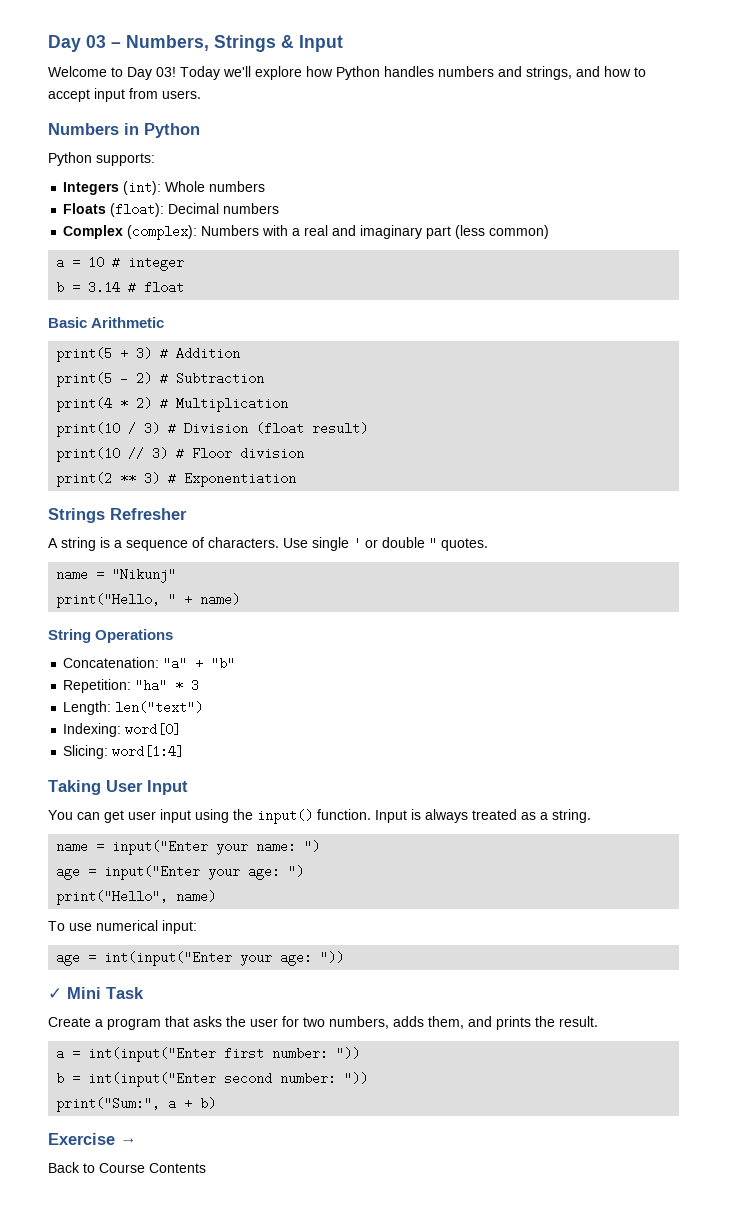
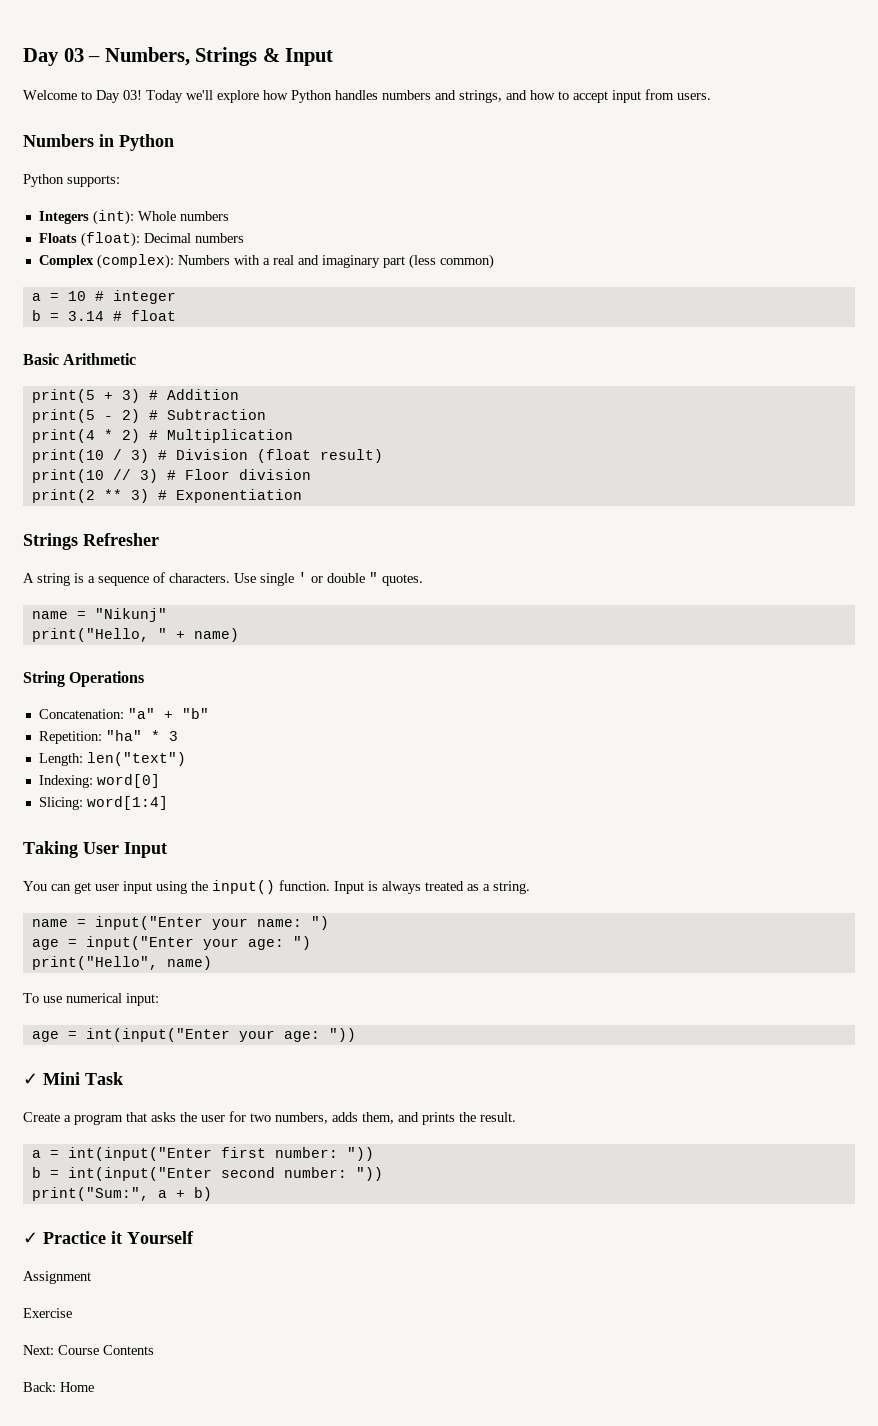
- Exercise →
- Back to Course Contents
+ ✓ Practice it Yourself
+ Assignment
+ Exercise
+ Next: Course Contents
+ Back: Home

